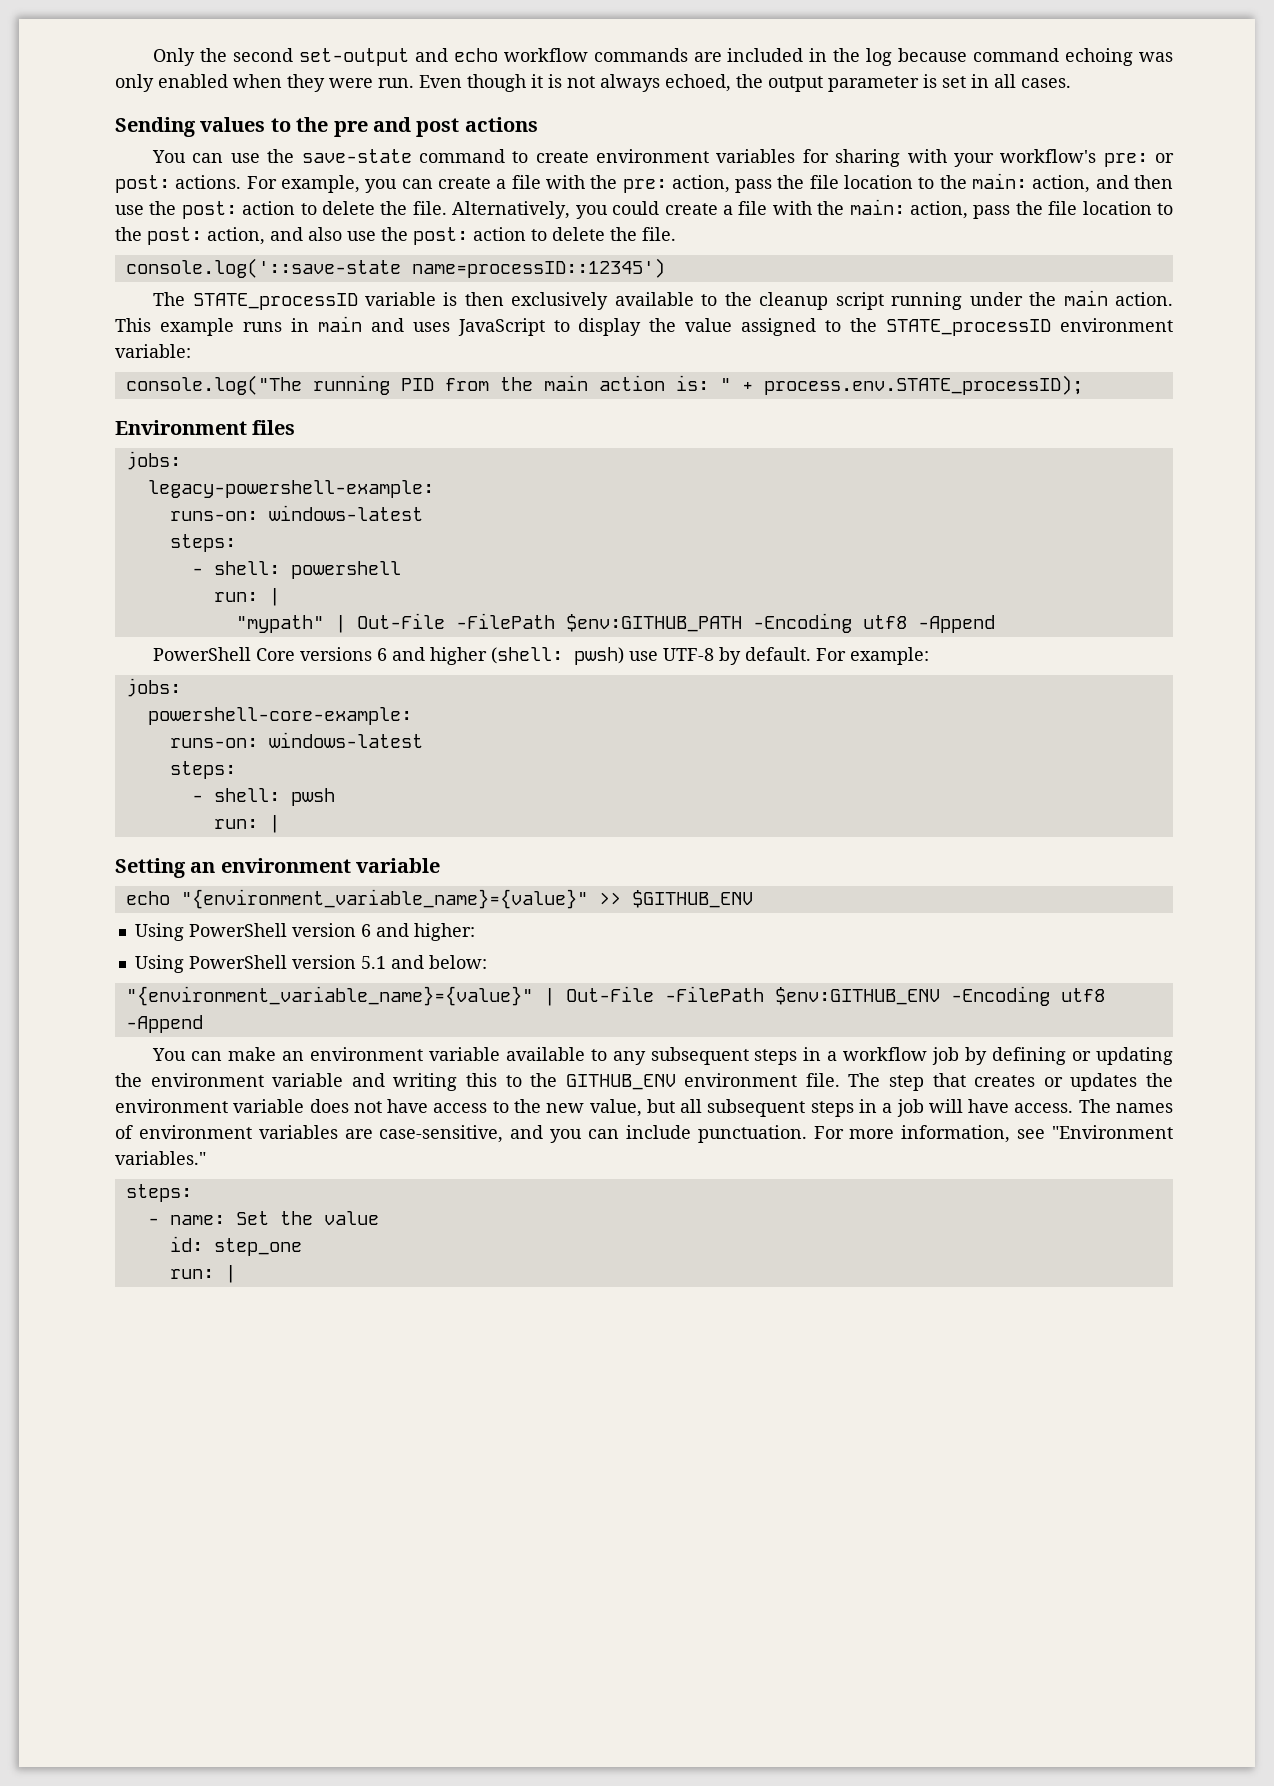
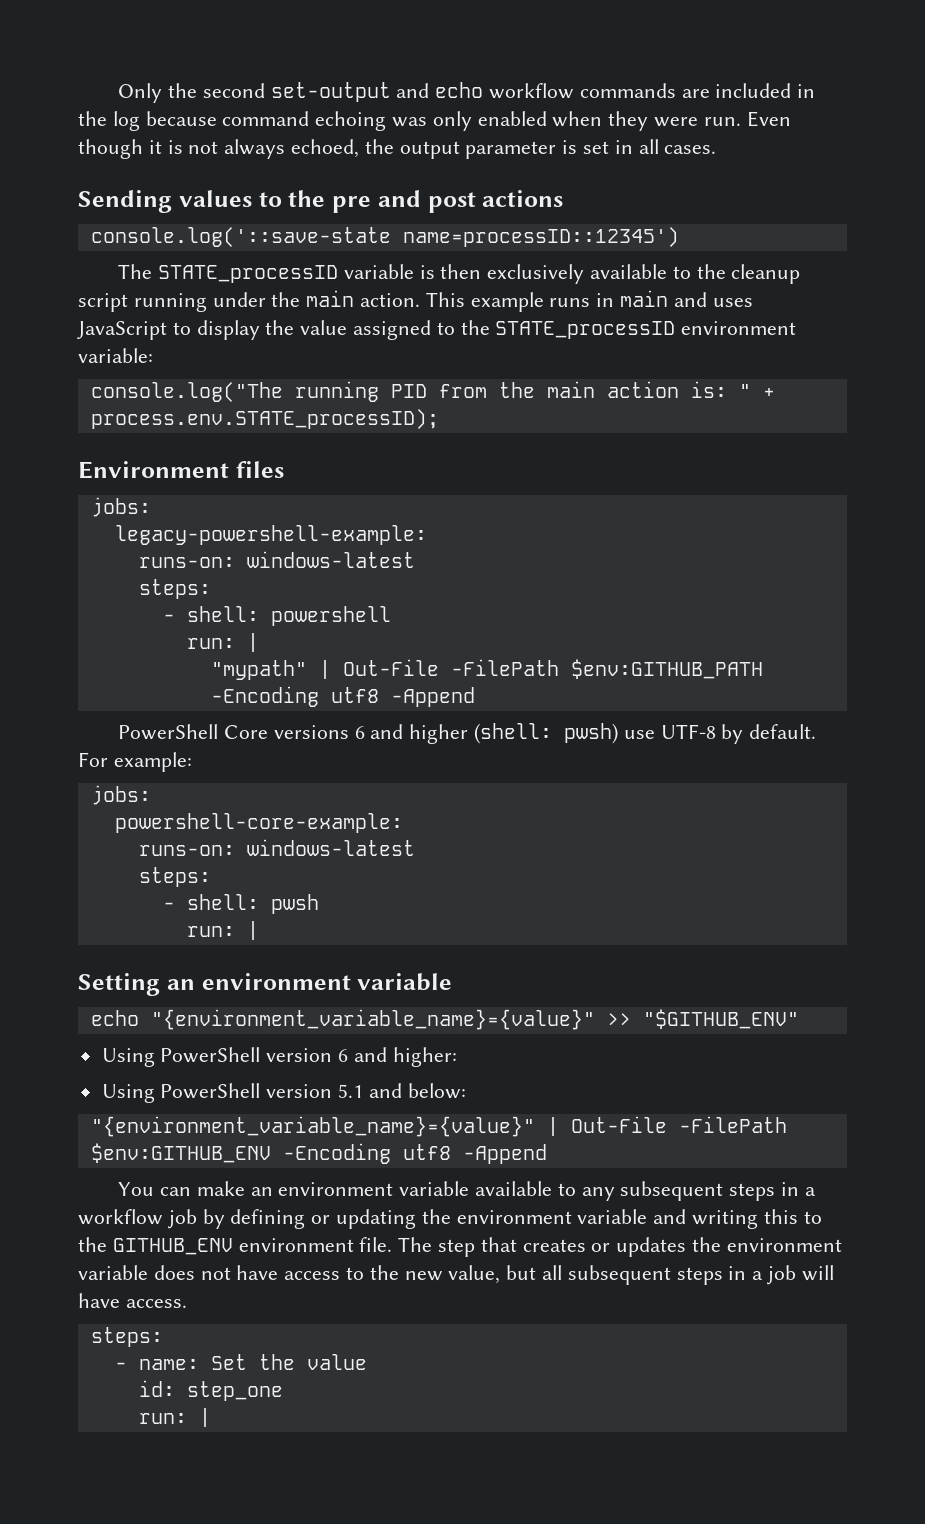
- You can use the save-state command to create environment variables for sharing with your workflow's pre: or post: actions. For example, you can create a file with the pre: action, pass the file location to the main: action, and then use the post: action to delete the file. Alternatively, you could create a file with the main: action, pass the file location to the post: action, and also use the post: action to delete the file.
- echo "{environment_variable_name}={value}" >> $GITHUB_ENV
+ echo "{environment_variable_name}={value}" >> "$GITHUB_ENV"
- The names of environment variables are case-sensitive, and you can include punctuation. For more information, see "Environment variables."

